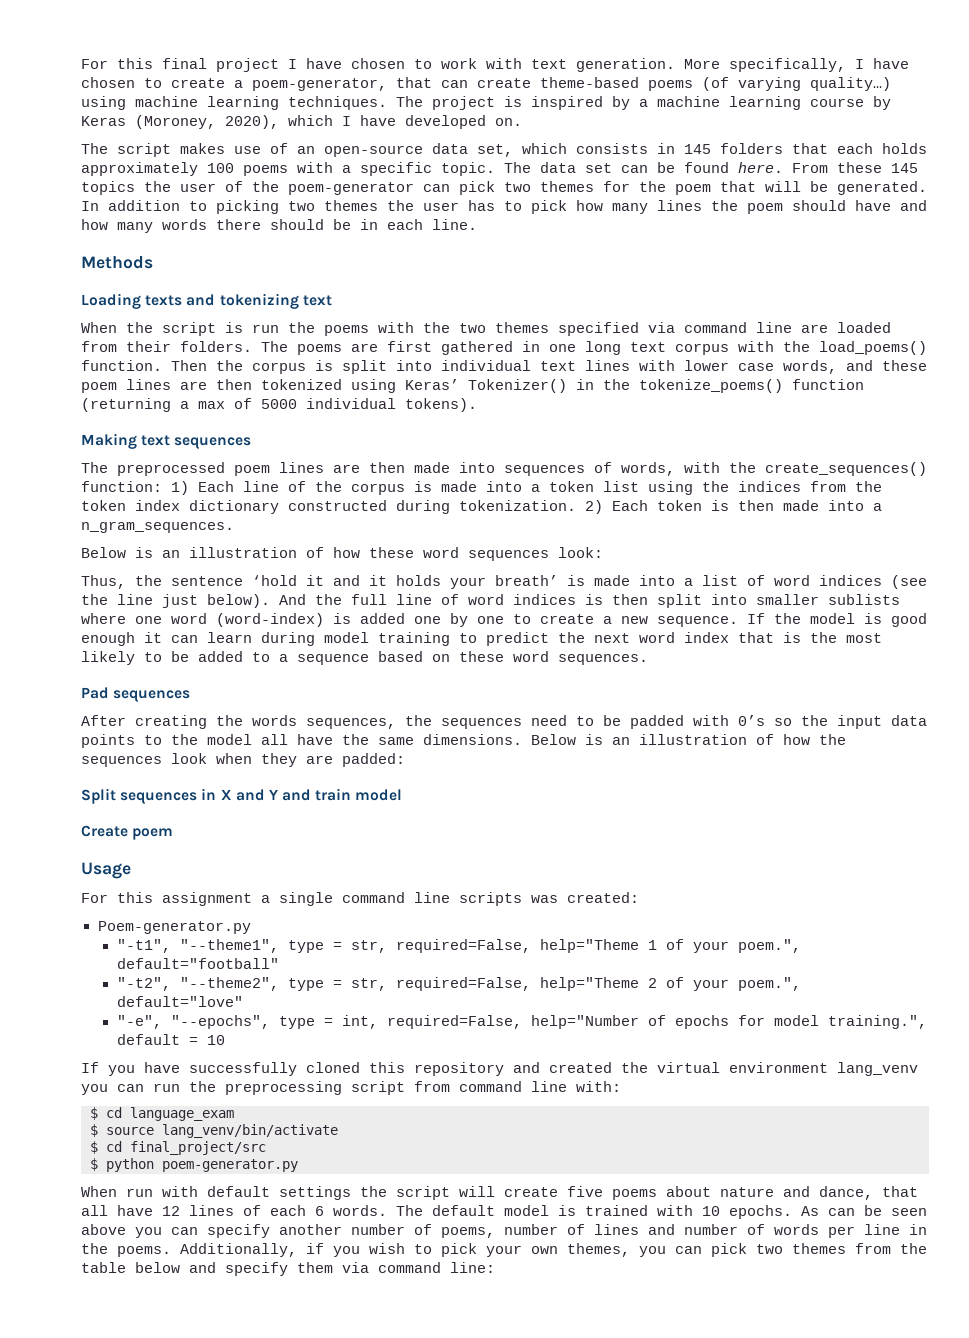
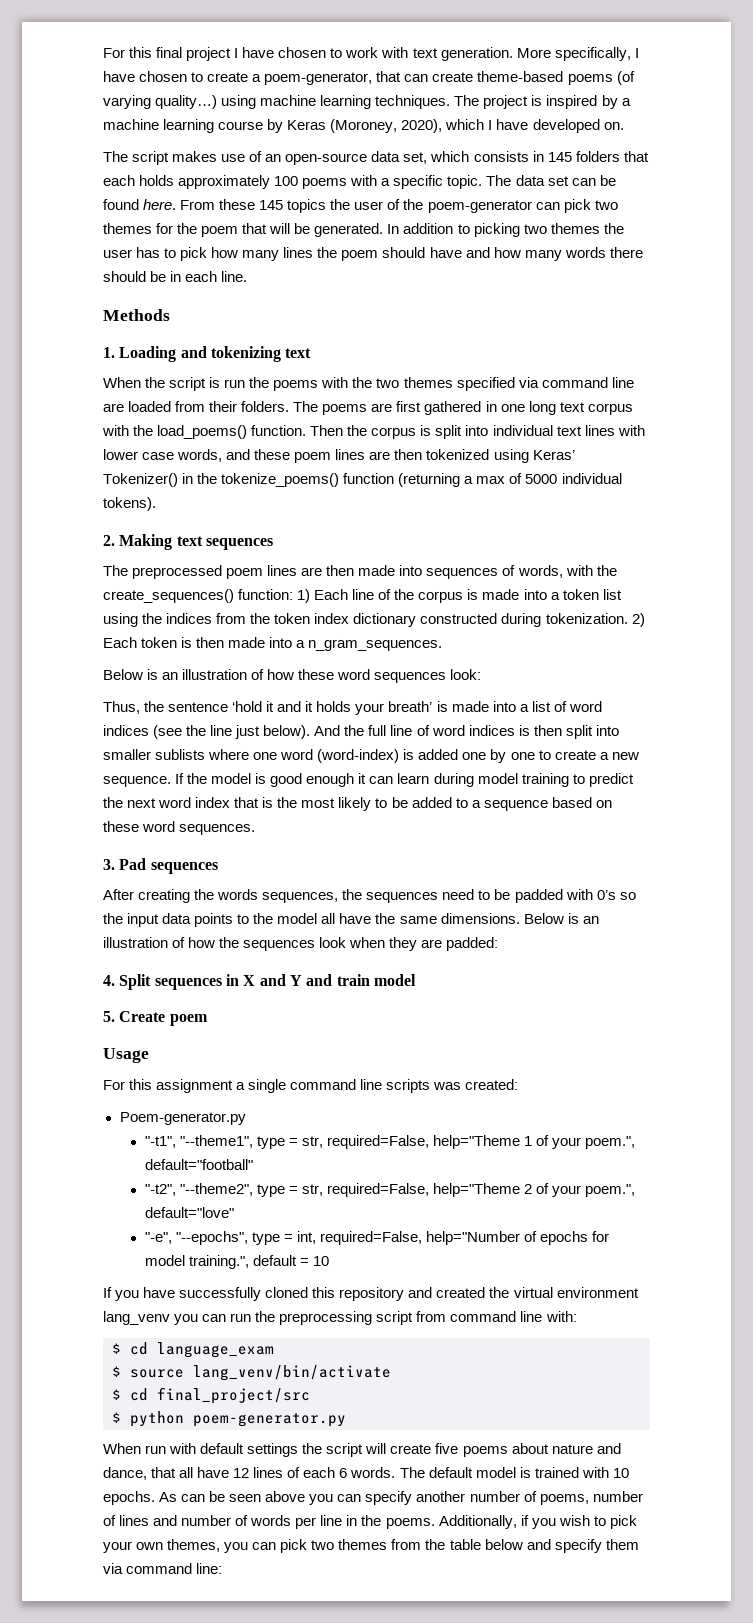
- Loading texts and tokenizing text
+ 1. Loading and tokenizing text
- Making text sequences
+ 2. Making text sequences
- Pad sequences
+ 3. Pad sequences
- Split sequences in X and Y and train model
+ 4. Split sequences in X and Y and train model
- Create poem
+ 5. Create poem

